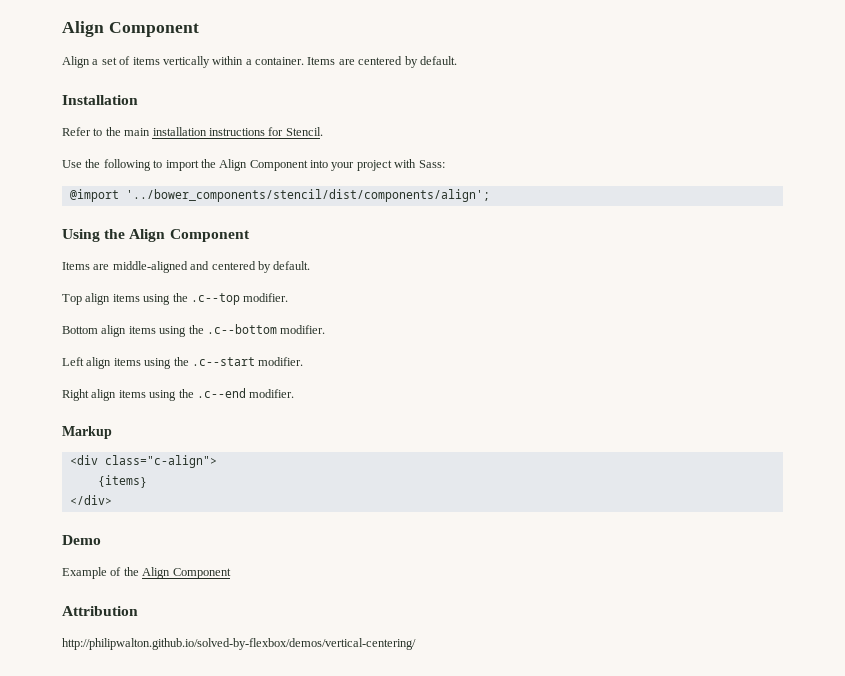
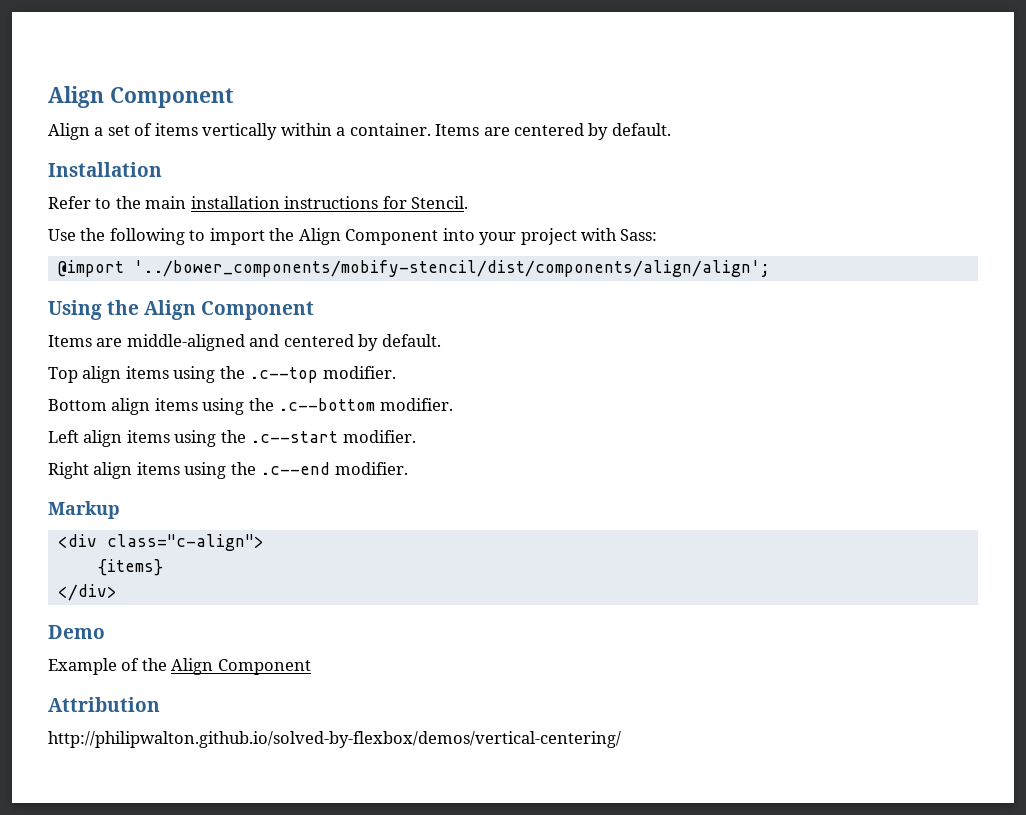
- @import '../bower_components/stencil/dist/components/align';
+ @import '../bower_components/mobify-stencil/dist/components/align/align';

